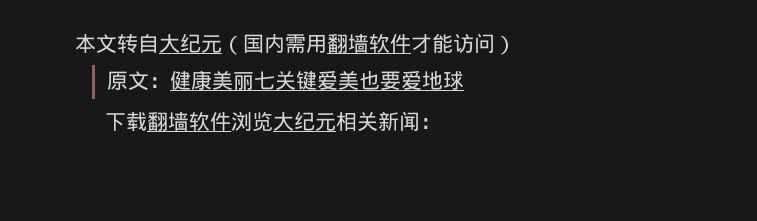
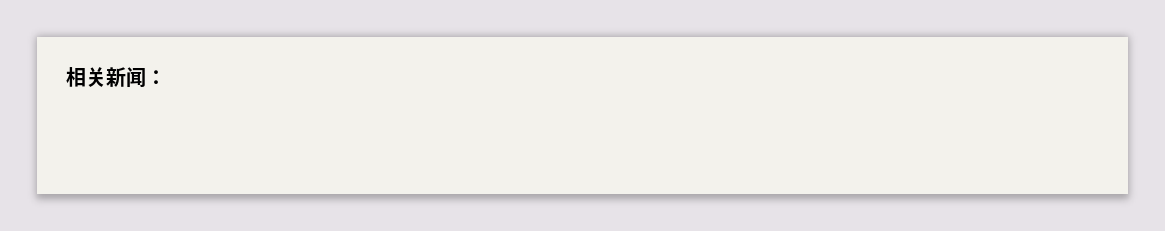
- 本文转自大纪元（国内需用翻墙软件才能访问）
- 原文：健康美丽七关键爱美也要爱地球
- 下载翻墙软件浏览大纪元相关新闻：
+ 相关新闻：

